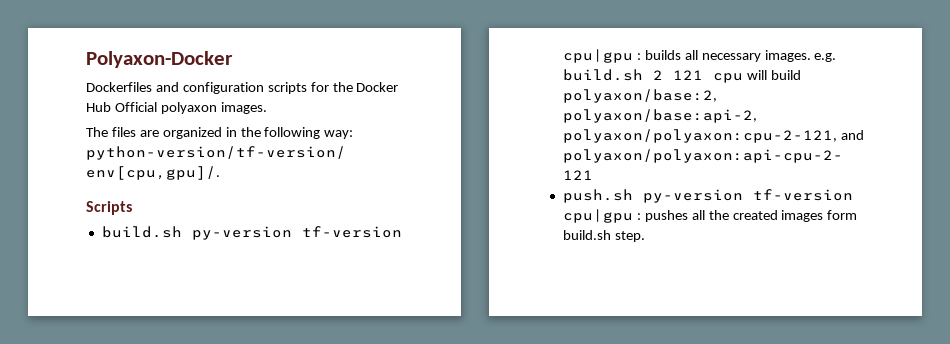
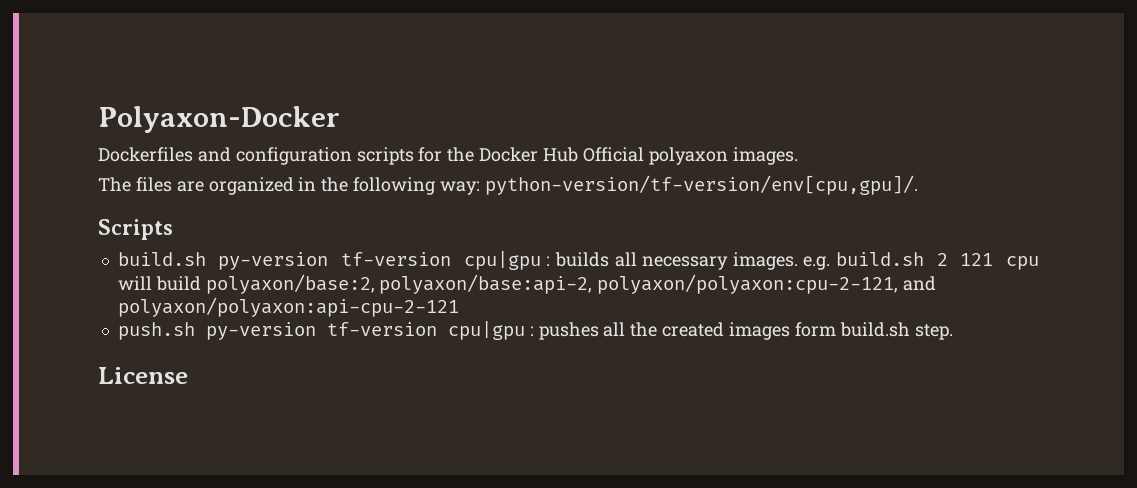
+ License

